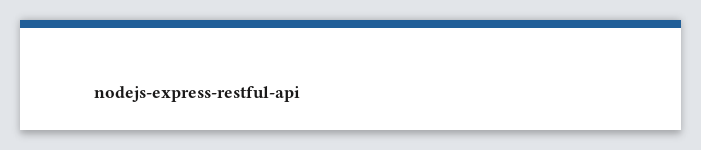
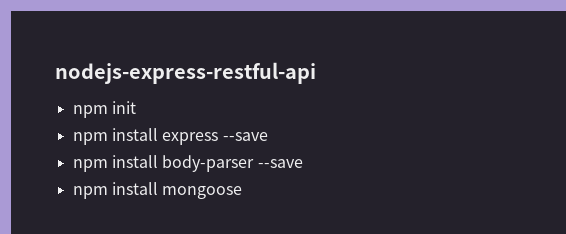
+ npm init
+ npm install express --save
+ npm install body-parser --save
+ npm install mongoose

